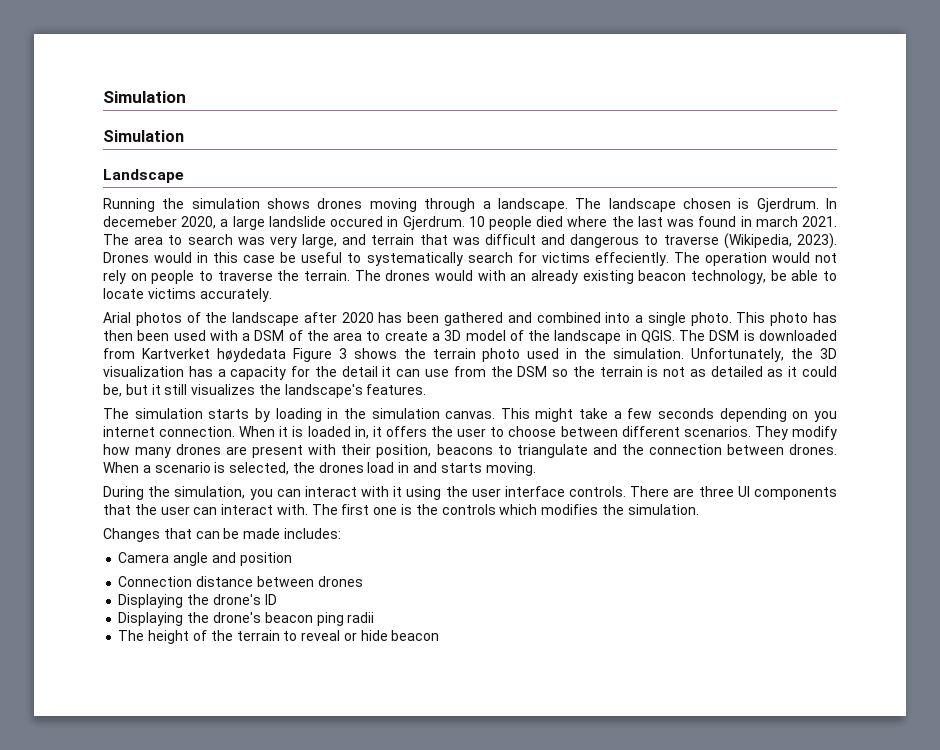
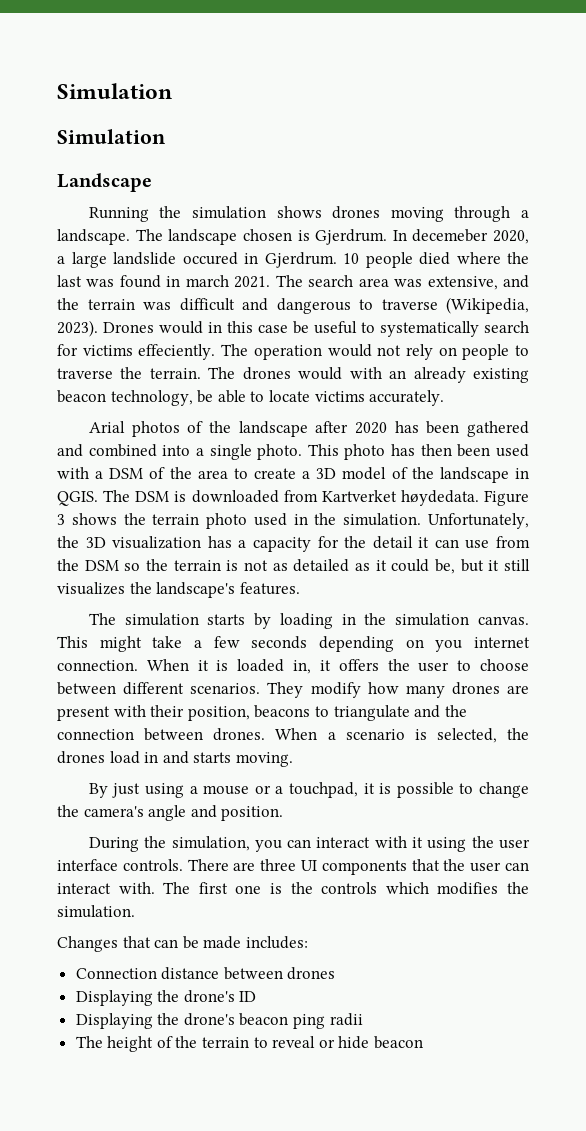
- The area to search was very large, and terrain that was difficult and dangerous to traverse (Wikipedia, 2023).
+ The search area was extensive, and the terrain was difficult and dangerous to traverse (Wikipedia, 2023).
- The DSM is downloaded from Kartverket høydedata Figure 3 shows the terrain photo used in the simulation.
+ The DSM is downloaded from Kartverket høydedata. Figure 3 shows the terrain photo used in the simulation.
+ By just using a mouse or a touchpad, it is possible to change the camera's angle and position.
- Camera angle and position

